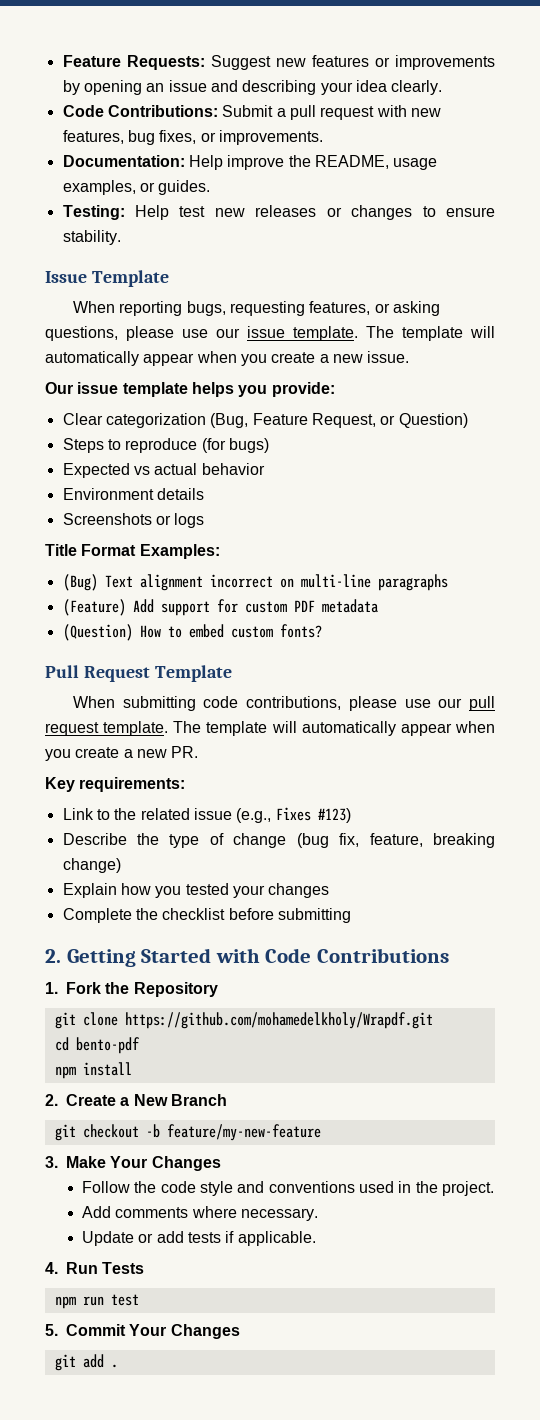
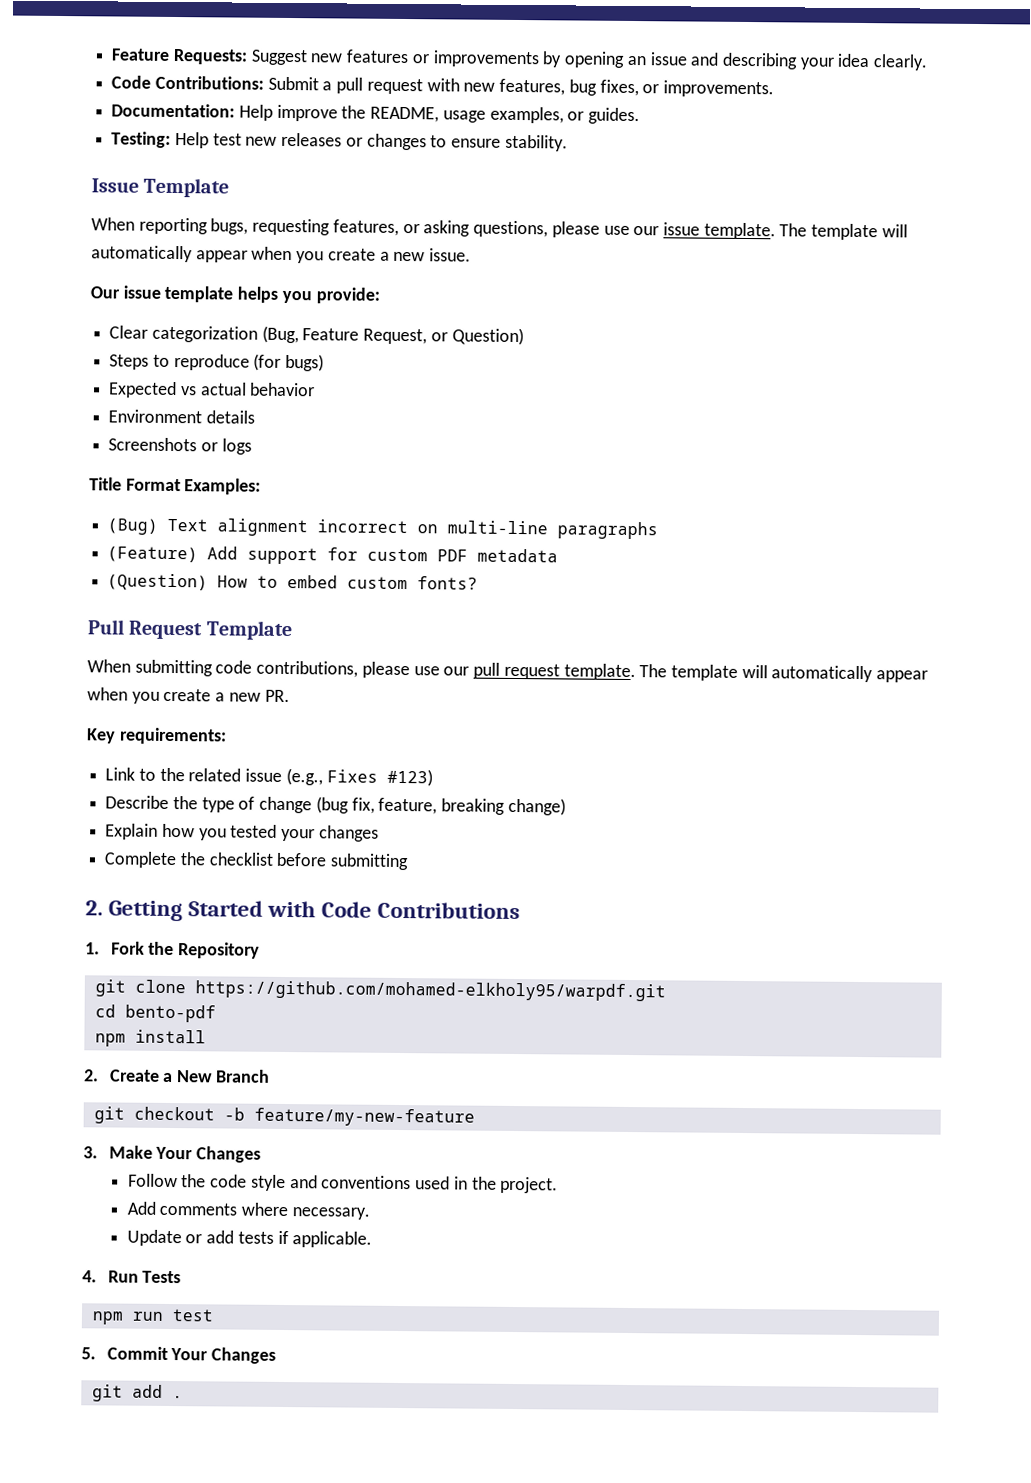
- git clone https://github.com/mohamedelkholy/Wrapdf.git
+ git clone https://github.com/mohamed-elkholy95/warpdf.git

